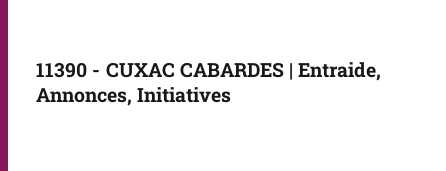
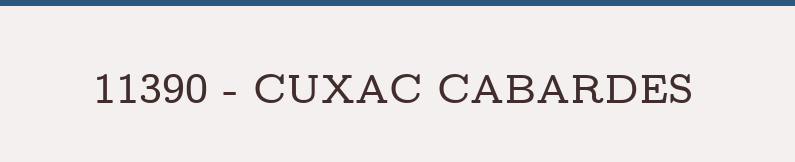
- 11390 - CUXAC CABARDES | Entraide, Annonces, Initiatives
+ 11390 - CUXAC CABARDES

